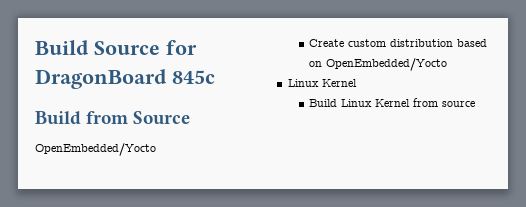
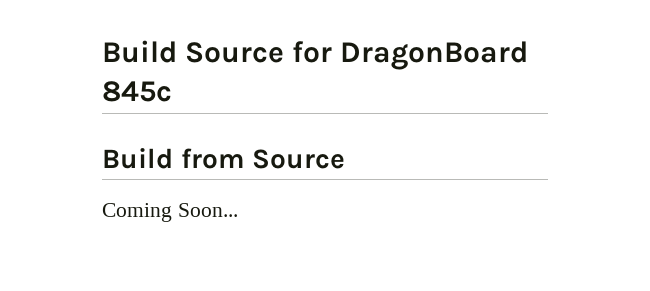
  Build from Source
- OpenEmbedded/Yocto
- Create custom distribution based on OpenEmbedded/Yocto
- Linux Kernel
- Build Linux Kernel from source
+ Coming Soon...

